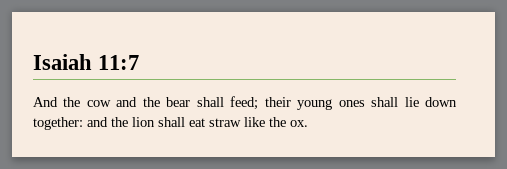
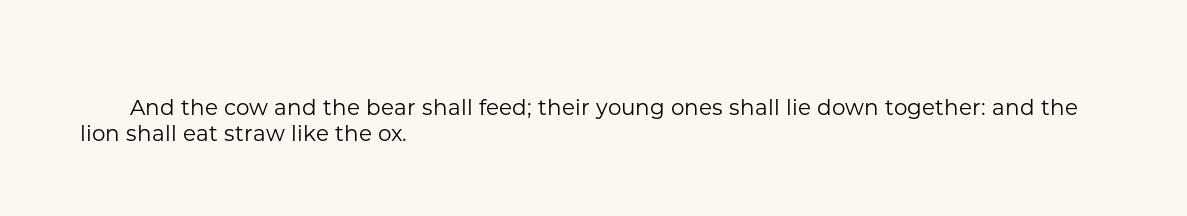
- Isaiah 11:7

